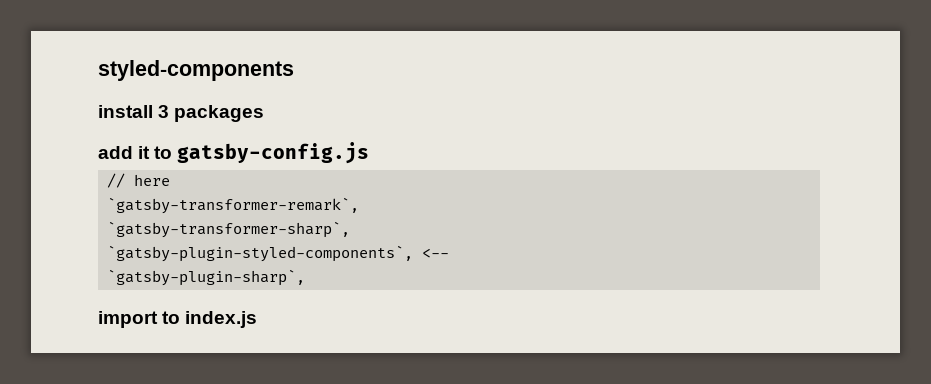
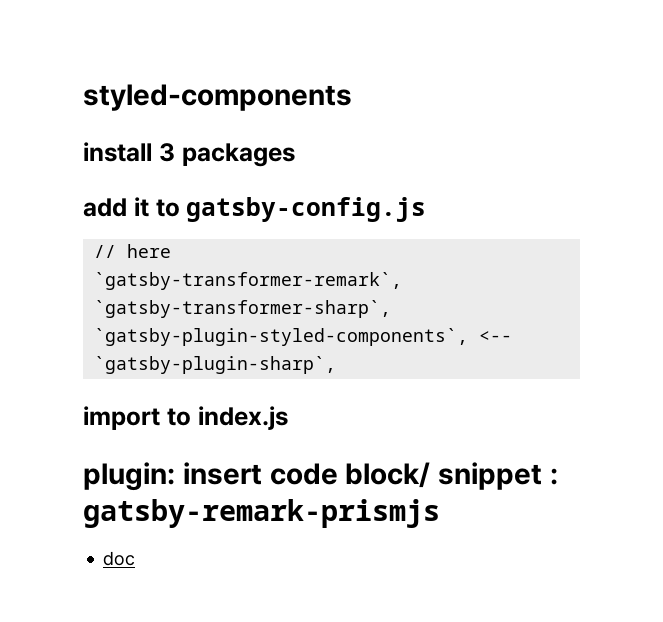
+ plugin: insert code block/ snippet : gatsby-remark-prismjs
+ doc

